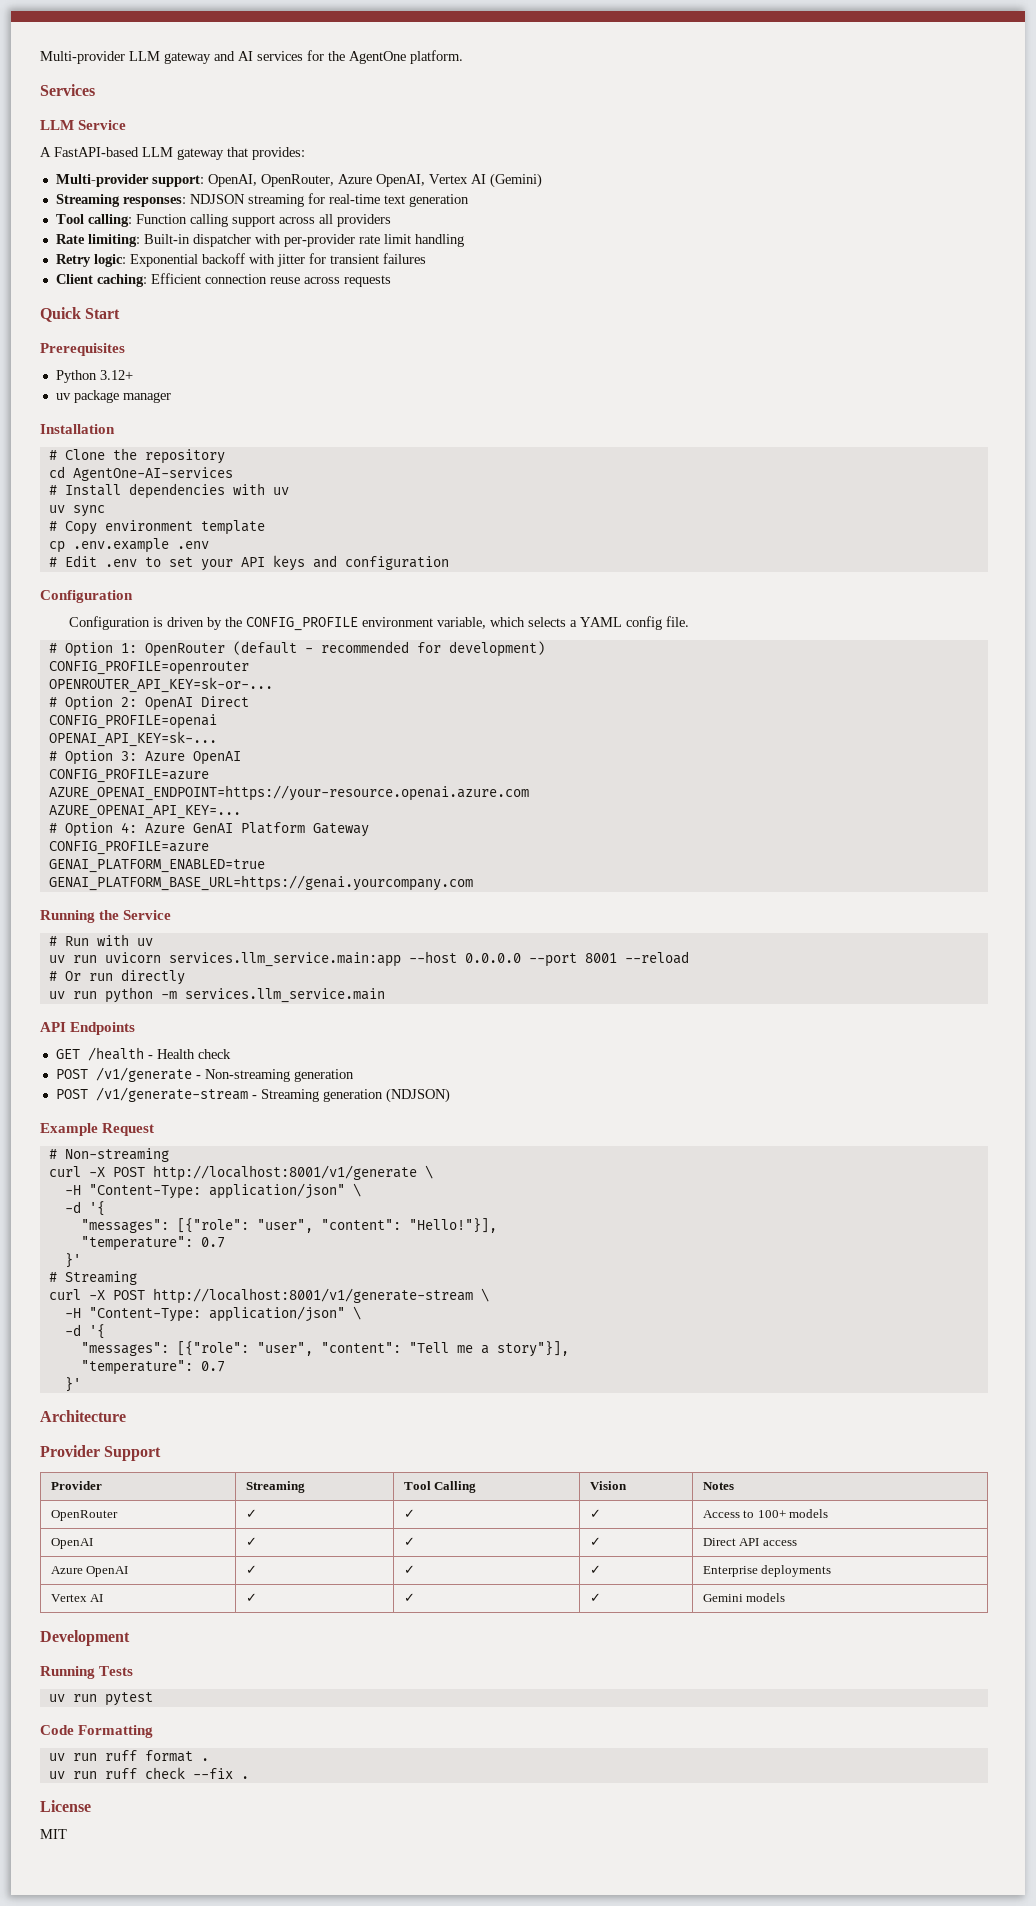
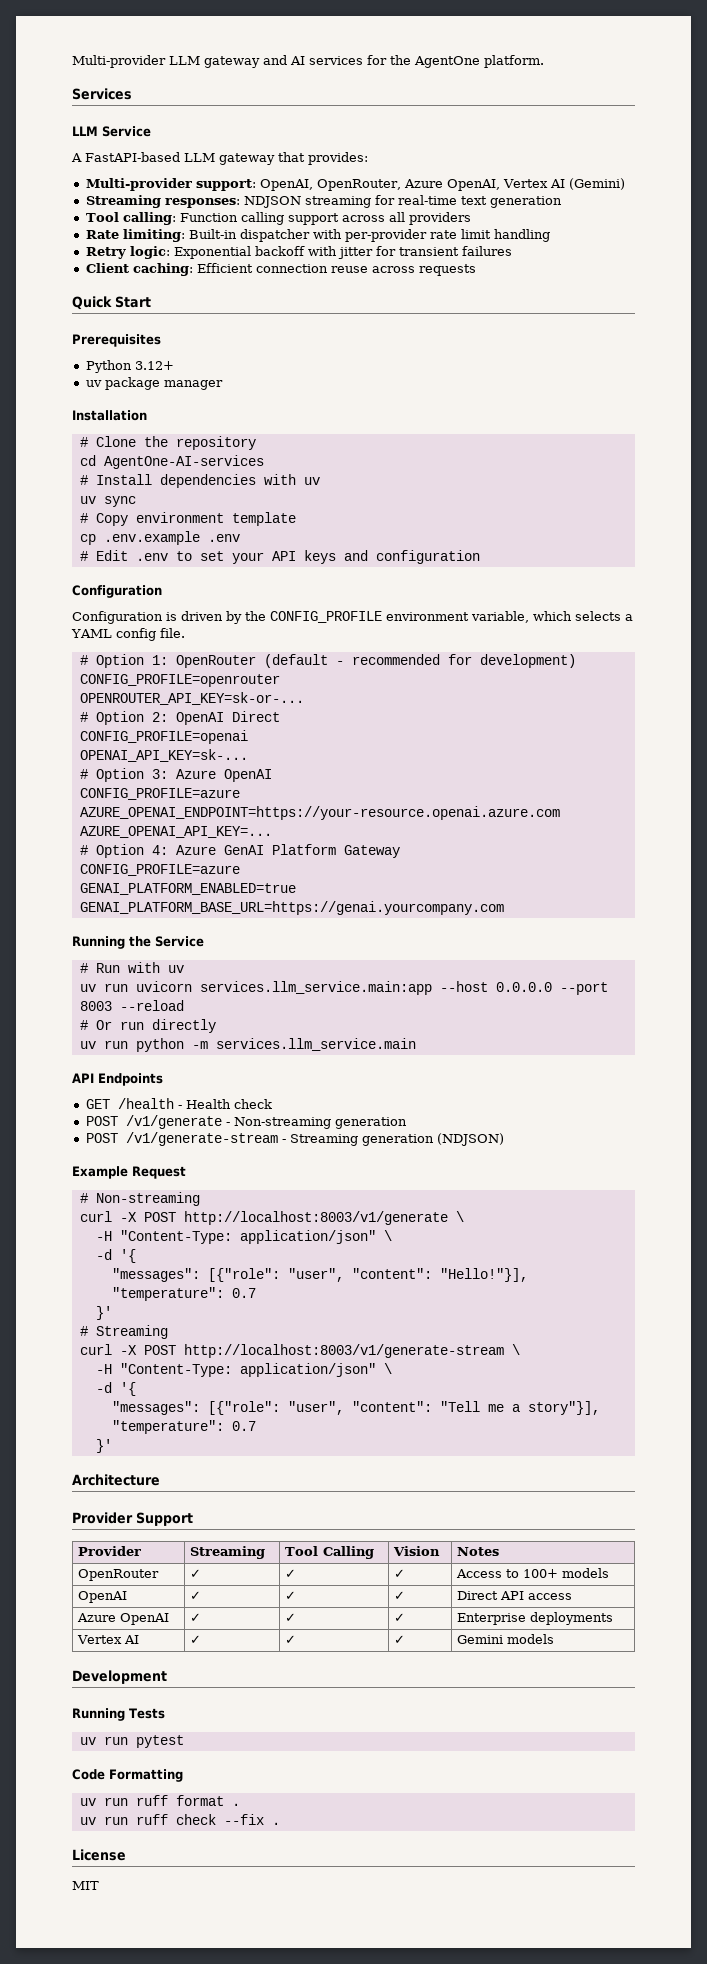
- uv run uvicorn services.llm_service.main:app --host 0.0.0.0 --port 8001 --reload
+ uv run uvicorn services.llm_service.main:app --host 0.0.0.0 --port 8003 --reload
- curl -X POST http://localhost:8001/v1/generate \
+ curl -X POST http://localhost:8003/v1/generate \
- curl -X POST http://localhost:8001/v1/generate-stream \
+ curl -X POST http://localhost:8003/v1/generate-stream \

